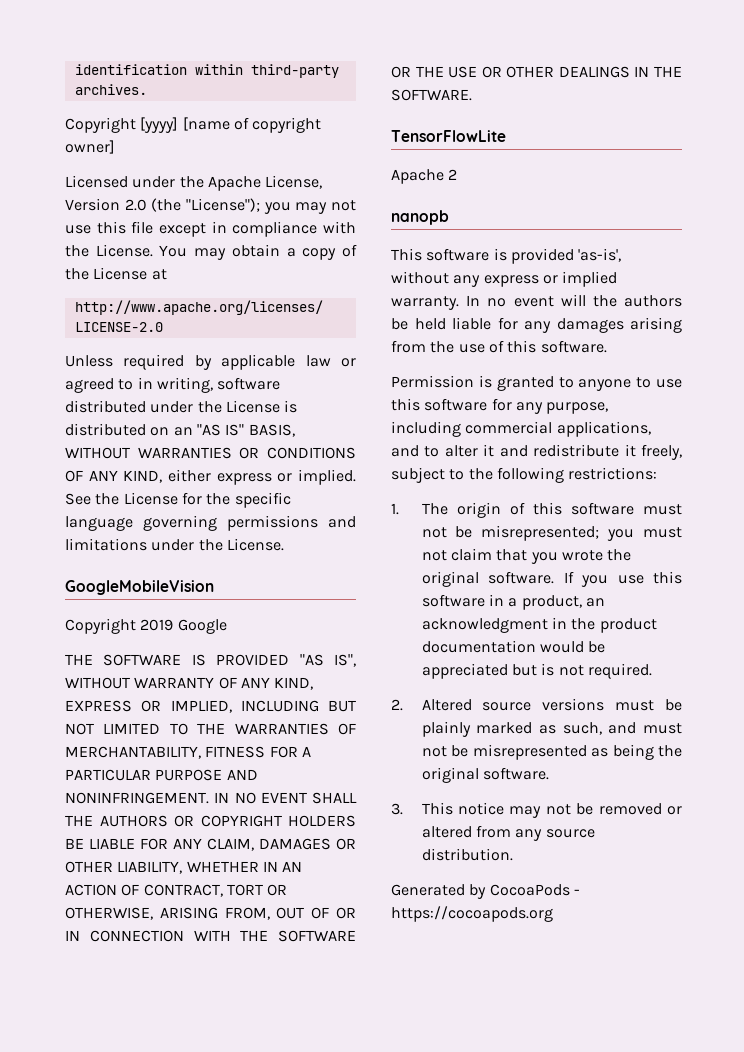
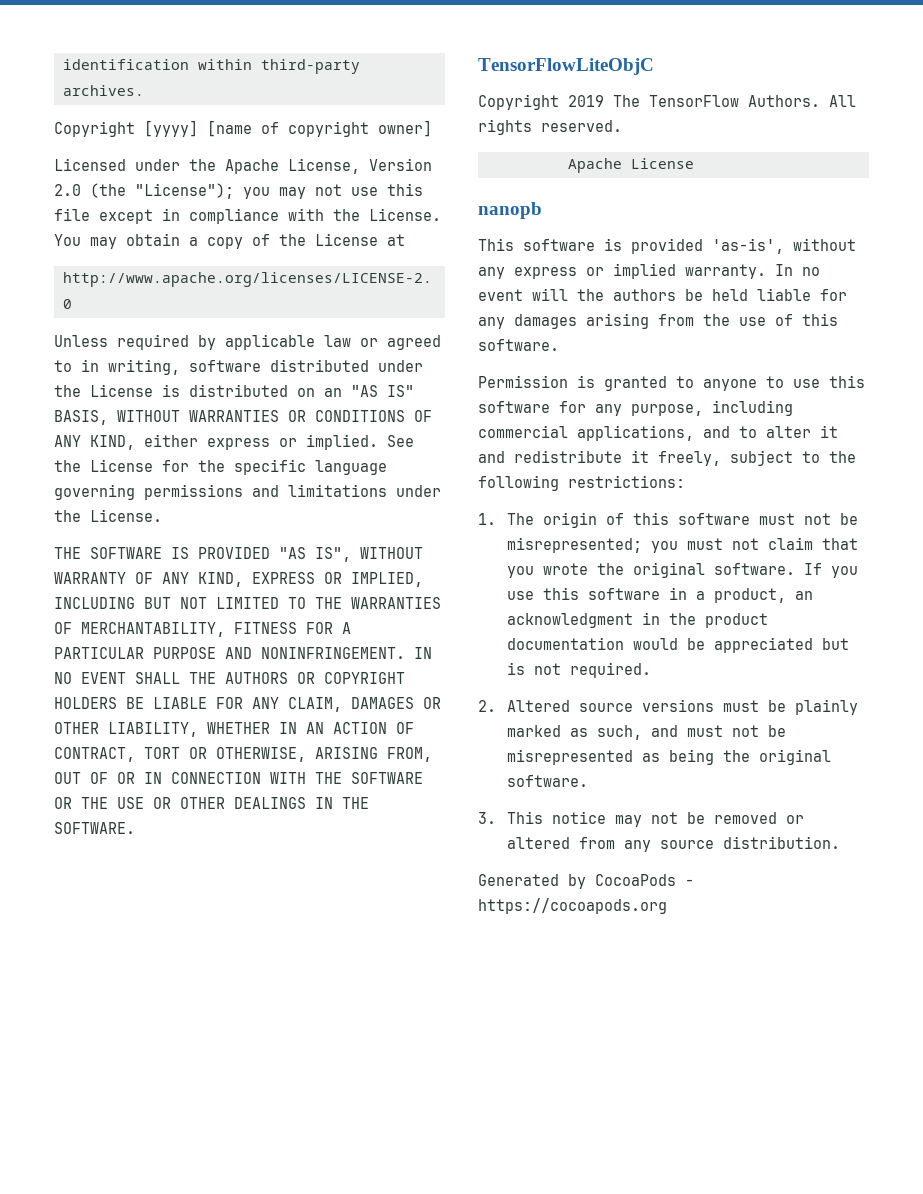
- GoogleMobileVision
- Copyright 2019 Google
- TensorFlowLite
- Apache 2
+ TensorFlowLiteObjC
+ Copyright 2019 The TensorFlow Authors. All rights reserved.
+ Apache License

